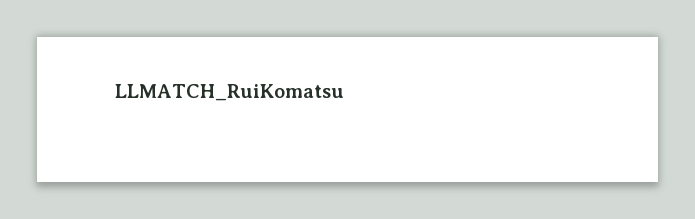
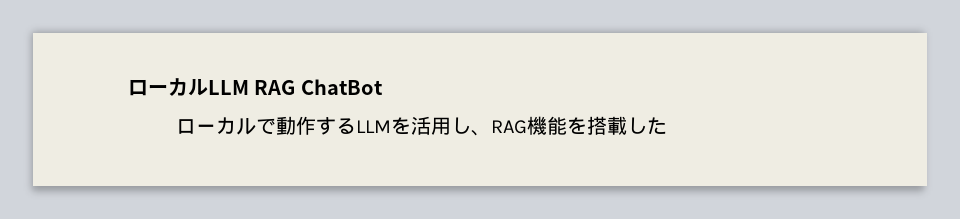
- LLMATCH_RuiKomatsu
+ ローカルLLM RAG ChatBot
+ ローカルで動作するLLMを活用し、RAG機能を搭載した

